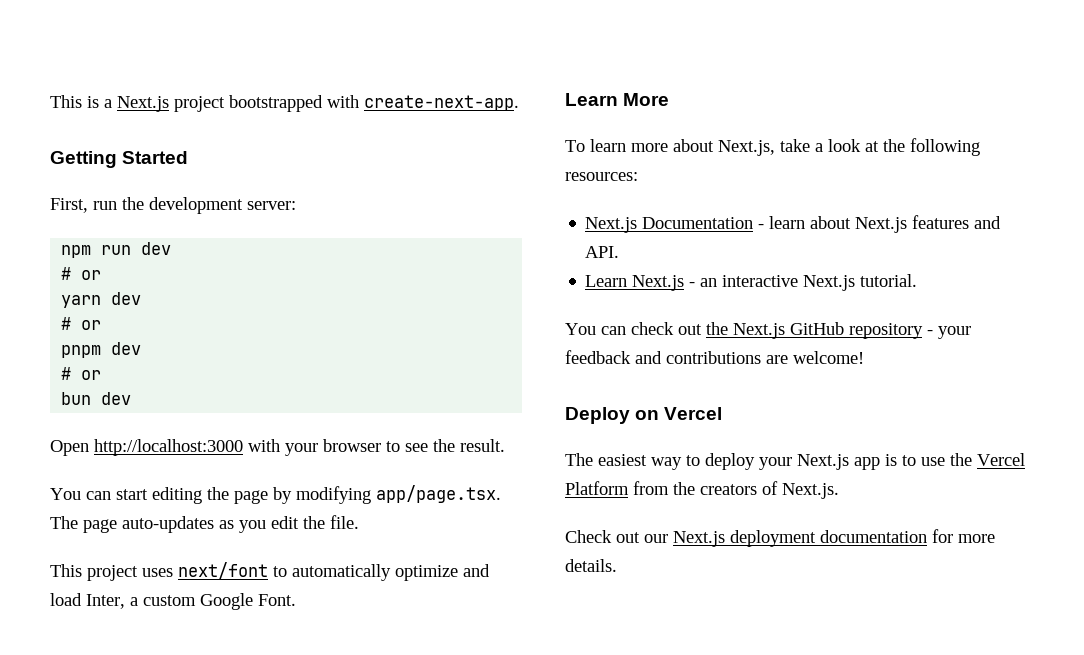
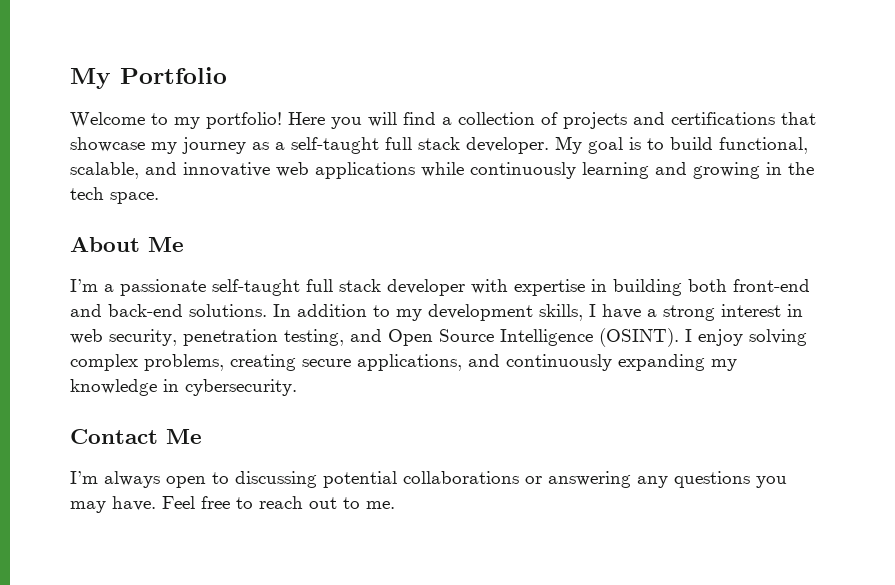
- This is a Next.js project bootstrapped with create-next-app.
- Getting Started
- First, run the development server:
- npm run dev
- # or
- yarn dev
- # or
- pnpm dev
- # or
- bun dev
- Open http://localhost:3000 with your browser to see the result.
- You can start editing the page by modifying app/page.tsx. The page auto-updates as you edit the file.
- This project uses next/font to automatically optimize and load Inter, a custom Google Font.
- Learn More
- To learn more about Next.js, take a look at the following resources:
- Next.js Documentation - learn about Next.js features and API.
- Learn Next.js - an interactive Next.js tutorial.
- You can check out the Next.js GitHub repository - your feedback and contributions are welcome!
- Deploy on Vercel
- The easiest way to deploy your Next.js app is to use the Vercel Platform from the creators of Next.js.
- Check out our Next.js deployment documentation for more details.
+ My Portfolio
+ Welcome to my portfolio! Here you will find a collection of projects and certifications that showcase my journey as a self-taught full stack developer. My goal is to build functional, scalable, and innovative web applications while continuously learning and growing in the tech space.
+ About Me
+ I’m a passionate self-taught full stack developer with expertise in building both front-end and back-end solutions. In addition to my development skills, I have a strong interest in web security, penetration testing, and Open Source Intelligence (OSINT). I enjoy solving complex problems, creating secure applications, and continuously expanding my knowledge in cybersecurity.
+ Contact Me
+ I’m always open to discussing potential collaborations or answering any questions you may have. Feel free to reach out to me.

